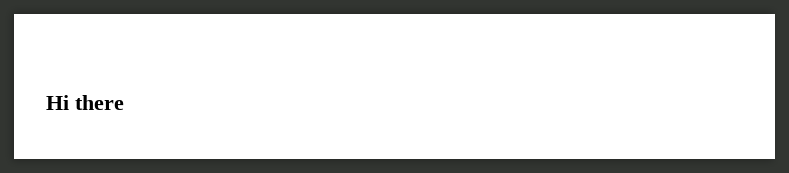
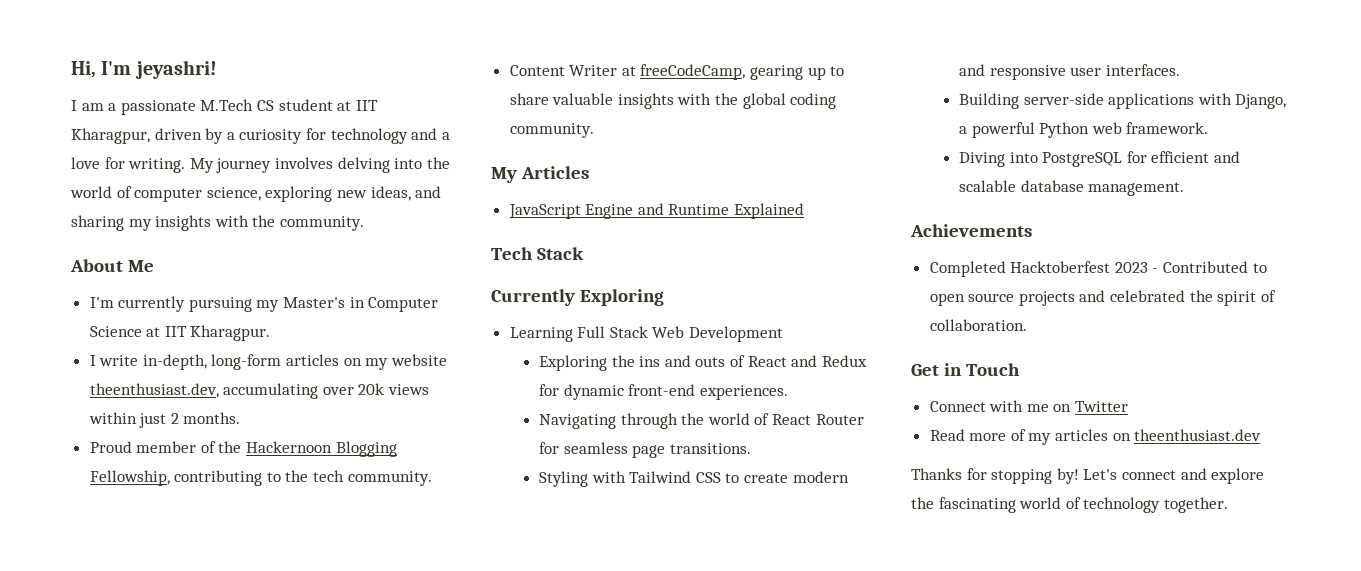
- Hi there
+ Hi, I'm jeyashri!
+ I am a passionate M.Tech CS student at IIT Kharagpur, driven by a curiosity for technology and a love for writing. My journey involves delving into the world of computer science, exploring new ideas, and sharing my insights with the community.
+ About Me
+ I'm currently pursuing my Master's in Computer Science at IIT Kharagpur.
+ I write in-depth, long-form articles on my website theenthusiast.dev, accumulating over 20k views within just 2 months.
+ Proud member of the Hackernoon Blogging Fellowship, contributing to the tech community.
+ Content Writer at freeCodeCamp, gearing up to share valuable insights with the global coding community.
+ My Articles
+ JavaScript Engine and Runtime Explained
+ Tech Stack
+ Currently Exploring
+ Learning Full Stack Web Development
+ Exploring the ins and outs of React and Redux for dynamic front-end experiences.
+ Navigating through the world of React Router for seamless page transitions.
+ Styling with Tailwind CSS to create modern and responsive user interfaces.
+ Building server-side applications with Django, a powerful Python web framework.
+ Diving into PostgreSQL for efficient and scalable database management.
+ Achievements
+ Completed Hacktoberfest 2023 - Contributed to open source projects and celebrated the spirit of collaboration.
+ Get in Touch
+ Connect with me on Twitter
+ Read more of my articles on theenthusiast.dev
+ Thanks for stopping by! Let's connect and explore the fascinating world of technology together.

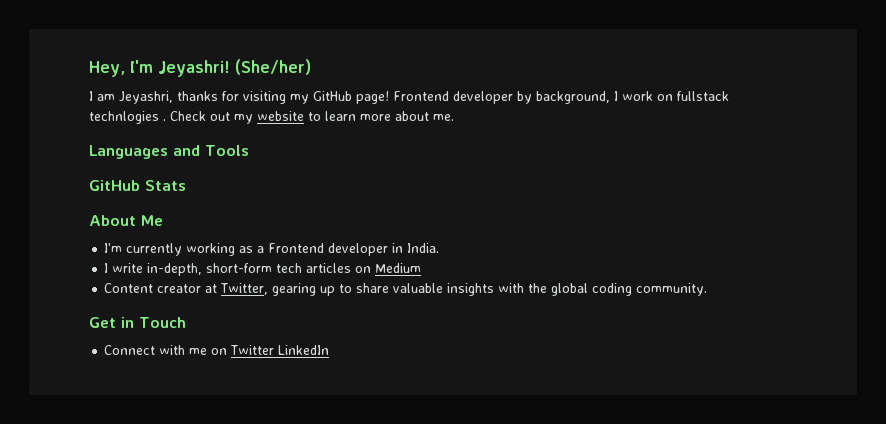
- Hi, I'm jeyashri!
- I am a passionate M.Tech CS student at IIT Kharagpur, driven by a curiosity for technology and a love for writing. My journey involves delving into the world of computer science, exploring new ideas, and sharing my insights with the community.
+ Hey, I'm Jeyashri! (She/her)
+ I am Jeyashri, thanks for visiting my GitHub page! Frontend developer by background, I work on fullstack technlogies . Check out my website to learn more about me.
+ Languages and Tools
+ GitHub Stats
  About Me
- I'm currently pursuing my Master's in Computer Science at IIT Kharagpur.
- I write in-depth, long-form articles on my website theenthusiast.dev, accumulating over 20k views within just 2 months.
- Proud member of the Hackernoon Blogging Fellowship, contributing to the tech community.
- Content Writer at freeCodeCamp, gearing up to share valuable insights with the global coding community.
+ I'm currently working as a Frontend developer in India.
+ I write in-depth, short-form tech articles on Medium
+ Content creator at Twitter, gearing up to share valuable insights with the global coding community.
- My Articles
- JavaScript Engine and Runtime Explained
- Tech Stack
- Currently Exploring
- Learning Full Stack Web Development
- Exploring the ins and outs of React and Redux for dynamic front-end experiences.
- Navigating through the world of React Router for seamless page transitions.
- Styling with Tailwind CSS to create modern and responsive user interfaces.
- Building server-side applications with Django, a powerful Python web framework.
- Diving into PostgreSQL for efficient and scalable database management.
- Achievements
- Completed Hacktoberfest 2023 - Contributed to open source projects and celebrated the spirit of collaboration.
- Connect with me on Twitter
- Read more of my articles on theenthusiast.dev
- Thanks for stopping by! Let's connect and explore the fascinating world of technology together.
+ Connect with me on Twitter LinkedIn

